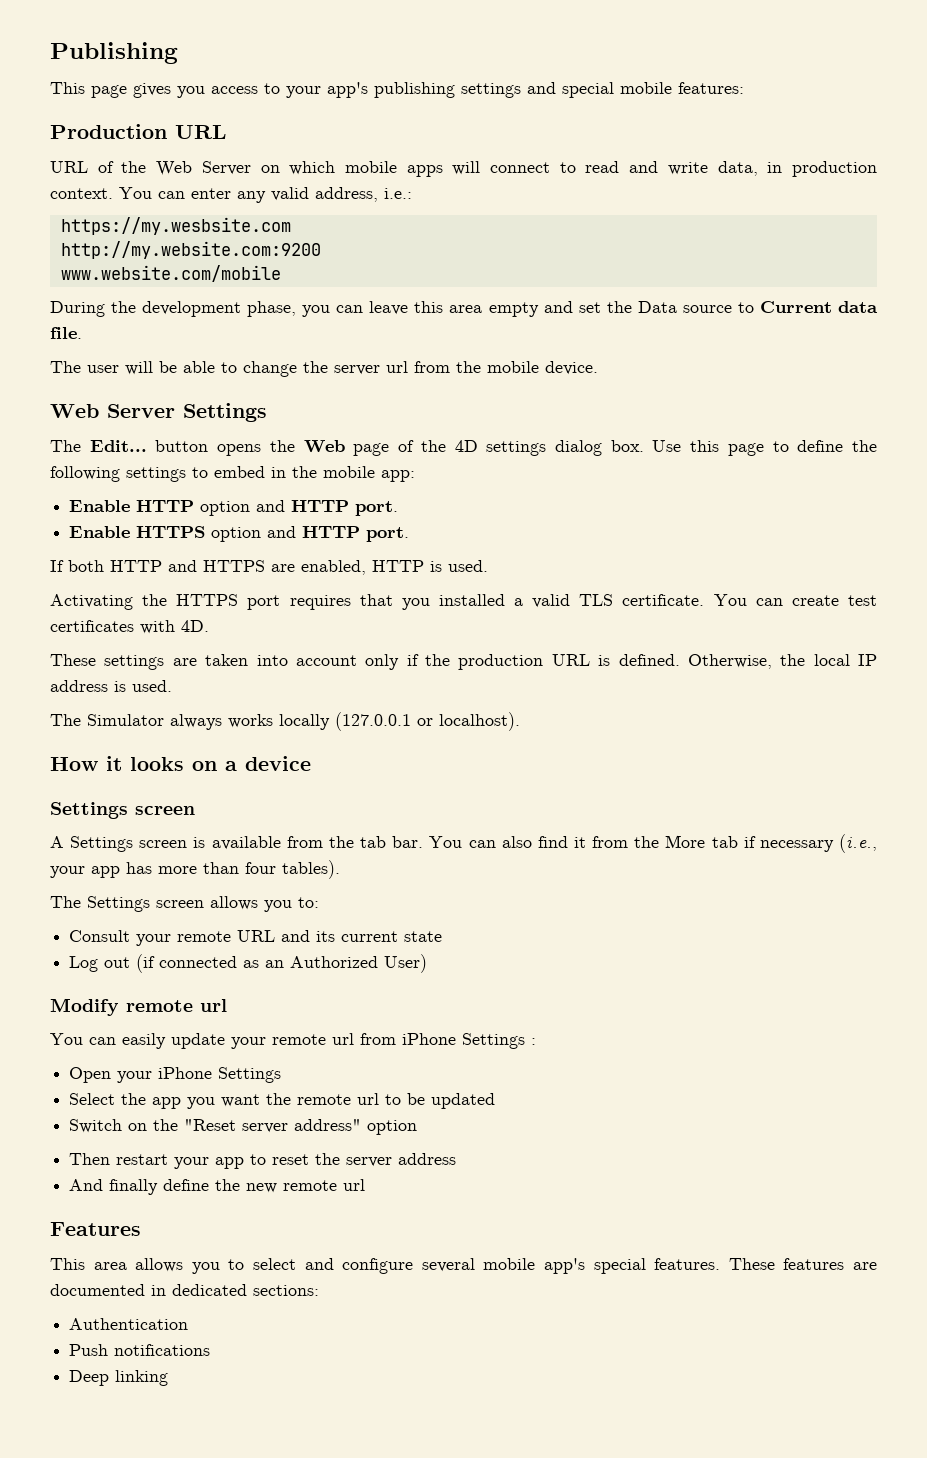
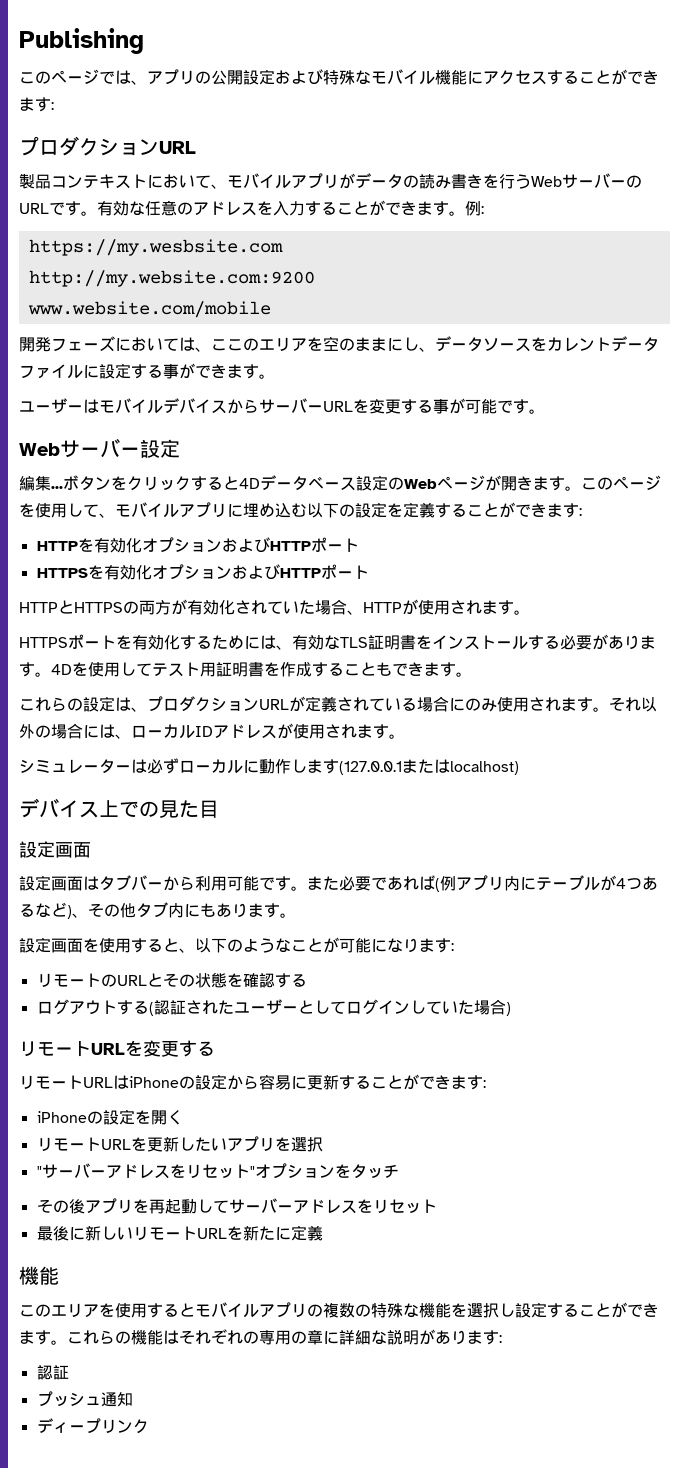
- This page gives you access to your app's publishing settings and special mobile features:
- Production URL
- URL of the Web Server on which mobile apps will connect to read and write data, in production context. You can enter any valid address, i.e.:
+ このページでは、アプリの公開設定および特殊なモバイル機能にアクセスすることができます:
+ プロダクションURL
+ 製品コンテキストにおいて、モバイルアプリがデータの読み書きを行うWebサーバーのURLです。有効な任意のアドレスを入力することができます。例:
  https://my.wesbsite.com
  http://my.website.com:9200
  www.website.com/mobile
- During the development phase, you can leave this area empty and set the Data source to Current data file.
- The user will be able to change the server url from the mobile device.
- Web Server Settings
- The Edit... button opens the Web page of the 4D settings dialog box. Use this page to define the following settings to embed in the mobile app:
- Enable HTTP option and HTTP port.
- Enable HTTPS option and HTTP port.
- If both HTTP and HTTPS are enabled, HTTP is used.
- Activating the HTTPS port requires that you installed a valid TLS certificate. You can create test certificates with 4D.
- These settings are taken into account only if the production URL is defined. Otherwise, the local IP address is used.
- The Simulator always works locally (127.0.0.1 or localhost).
- How it looks on a device
- Settings screen
- A Settings screen is available from the tab bar. You can also find it from the More tab if necessary (i.e., your app has more than four tables).
- The Settings screen allows you to:
- Consult your remote URL and its current state
- Log out (if connected as an Authorized User)
- Modify remote url
- You can easily update your remote url from iPhone Settings :
- Open your iPhone Settings
- Select the app you want the remote url to be updated
- Switch on the "Reset server address" option
- Then restart your app to reset the server address
- And finally define the new remote url
- Features
- This area allows you to select and configure several mobile app's special features. These features are documented in dedicated sections:
- Authentication
- Push notifications
- Deep linking
+ 開発フェーズにおいては、ここのエリアを空のままにし、データソースをカレントデータファイルに設定する事ができます。
+ ユーザーはモバイルデバイスからサーバーURLを変更する事が可能です。
+ Webサーバー設定
+ 編集...ボタンをクリックすると4Dデータベース設定のWebページが開きます。このページを使用して、モバイルアプリに埋め込む以下の設定を定義することができます:
+ HTTPを有効化オプションおよびHTTPポート
+ HTTPSを有効化オプションおよびHTTPポート
+ HTTPとHTTPSの両方が有効化されていた場合、HTTPが使用されます。
+ HTTPSポートを有効化するためには、有効なTLS証明書をインストールする必要があります。4Dを使用してテスト用証明書を作成することもできます。
+ これらの設定は、プロダクションURLが定義されている場合にのみ使用されます。それ以外の場合には、ローカルIDアドレスが使用されます。
+ シミュレーターは必ずローカルに動作します(127.0.0.1またはlocalhost)
+ デバイス上での見た目
+ 設定画面
+ 設定画面はタブバーから利用可能です。また必要であれば(例アプリ内にテーブルが4つあるなど)、その他タブ内にもあります。
+ 設定画面を使用すると、以下のようなことが可能になります:
+ リモートのURLとその状態を確認する
+ ログアウトする(認証されたユーザーとしてログインしていた場合)
+ リモートURLを変更する
+ リモートURLはiPhoneの設定から容易に更新することができます:
+ iPhoneの設定を開く
+ リモートURLを更新したいアプリを選択
+ "サーバーアドレスをリセット"オプションをタッチ
+ その後アプリを再起動してサーバーアドレスをリセット
+ 最後に新しいリモートURLを新たに定義
+ 機能
+ このエリアを使用するとモバイルアプリの複数の特殊な機能を選択し設定することができます。これらの機能はそれぞれの専用の章に詳細な説明があります:
+ 認証
+ プッシュ通知
+ ディープリンク

